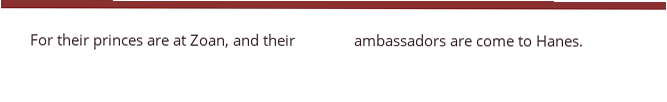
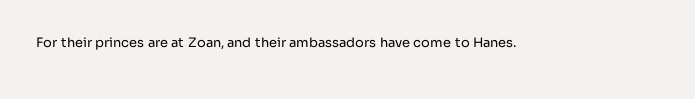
- For their princes are at Zoan, and their ambassadors are come to Hanes.
+ For their princes are at Zoan, and their ambassadors have come to Hanes.

